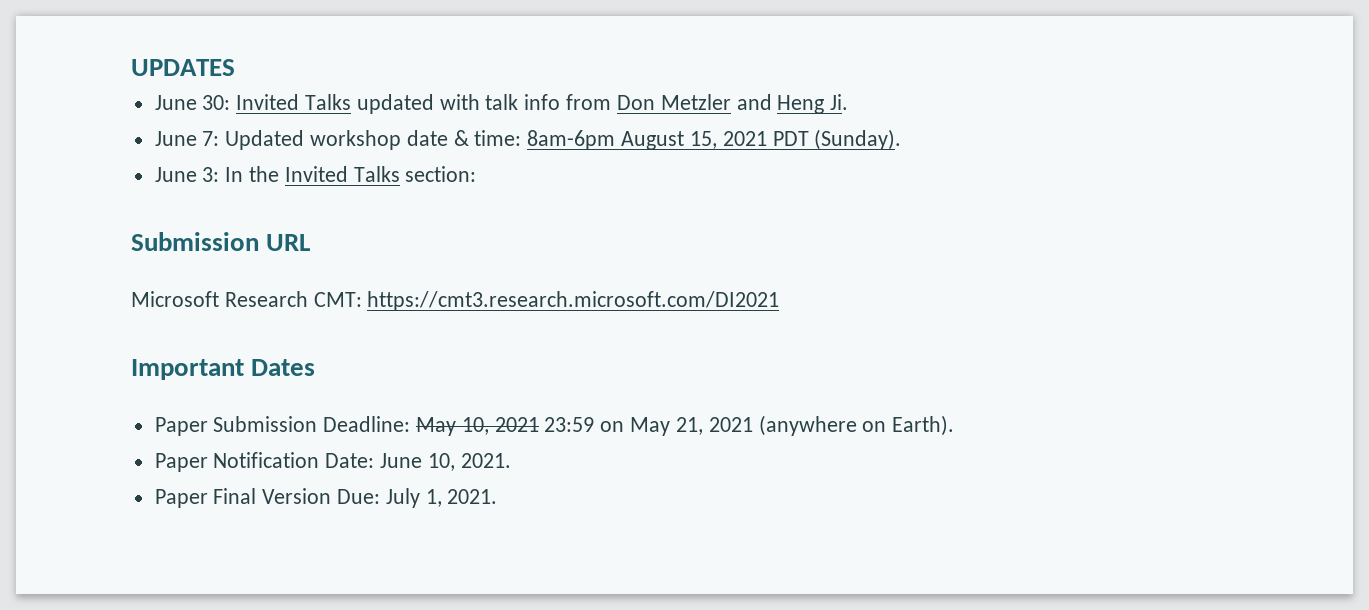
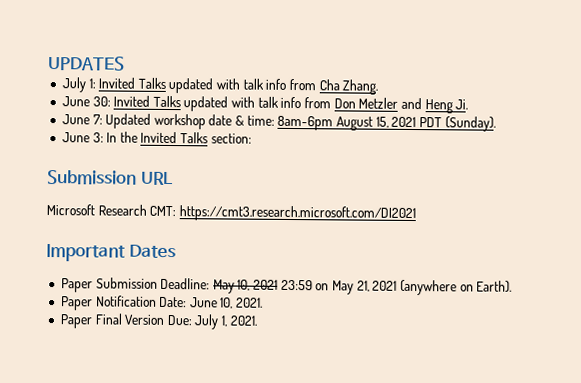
+ July 1: Invited Talks updated with talk info from Cha Zhang.

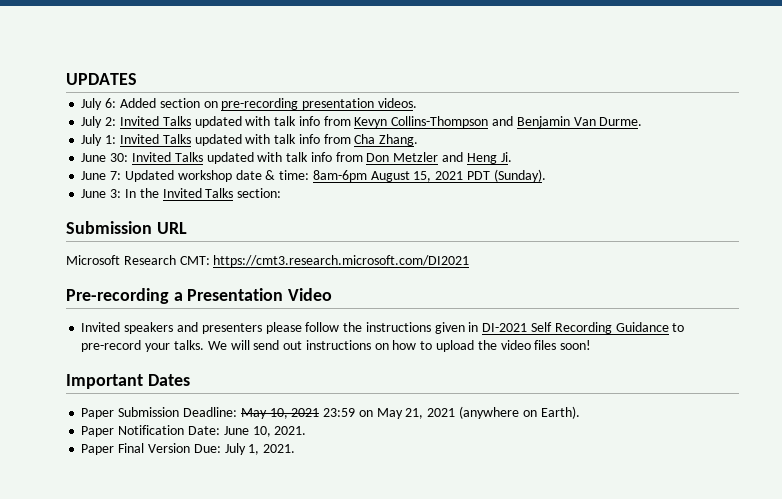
+ July 6: Added section on pre-recording presentation videos.
+ July 2: Invited Talks updated with talk info from Kevyn Collins-Thompson and Benjamin Van Durme.
+ Pre-recording a Presentation Video
+ Invited speakers and presenters please follow the instructions given in DI-2021 Self Recording Guidance to pre-record your talks. We will send out instructions on how to upload the video files soon!

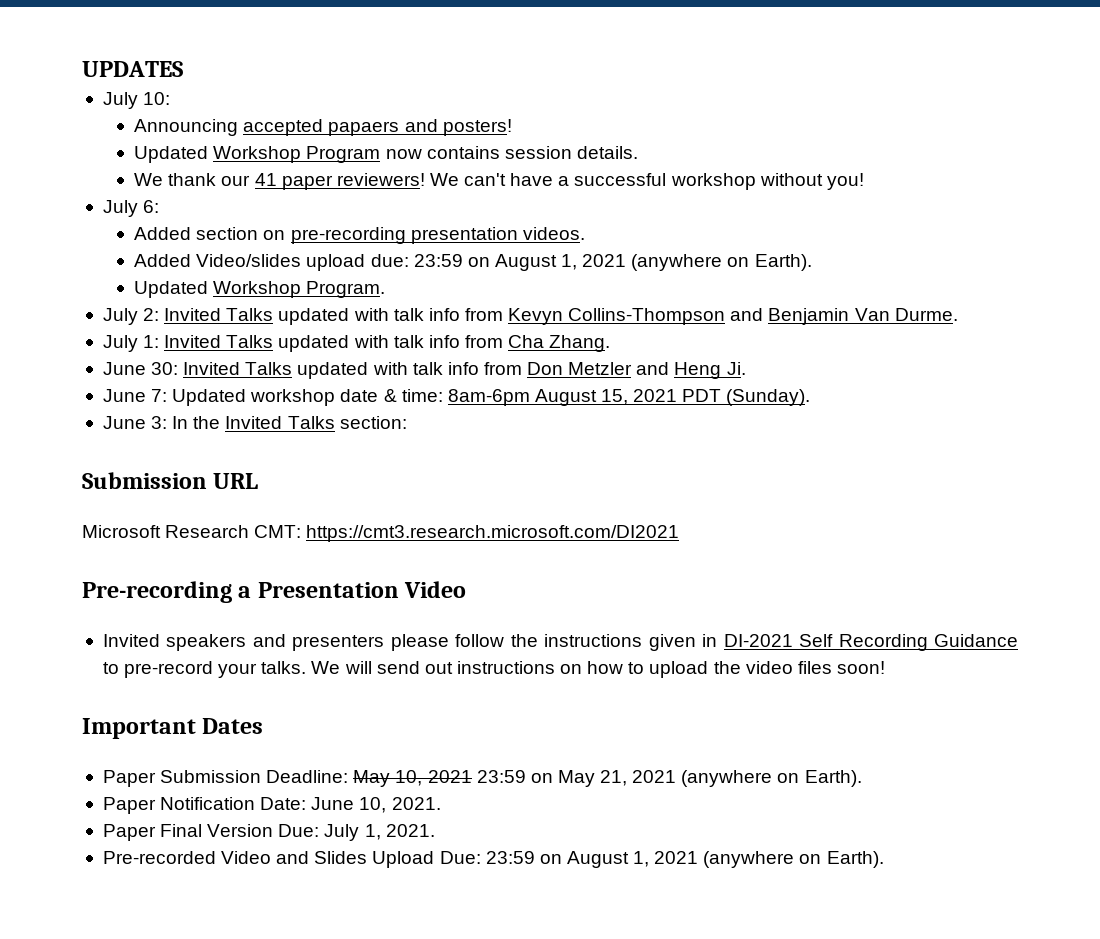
+ July 10:
+ Announcing accepted papaers and posters!
+ Updated Workshop Program now contains session details.
+ We thank our 41 paper reviewers! We can't have a successful workshop without you!
- July 6: Added section on pre-recording presentation videos.
+ July 6:
+ Added section on pre-recording presentation videos.
+ Added Video/slides upload due: 23:59 on August 1, 2021 (anywhere on Earth).
+ Updated Workshop Program.
+ Pre-recorded Video and Slides Upload Due: 23:59 on August 1, 2021 (anywhere on Earth).

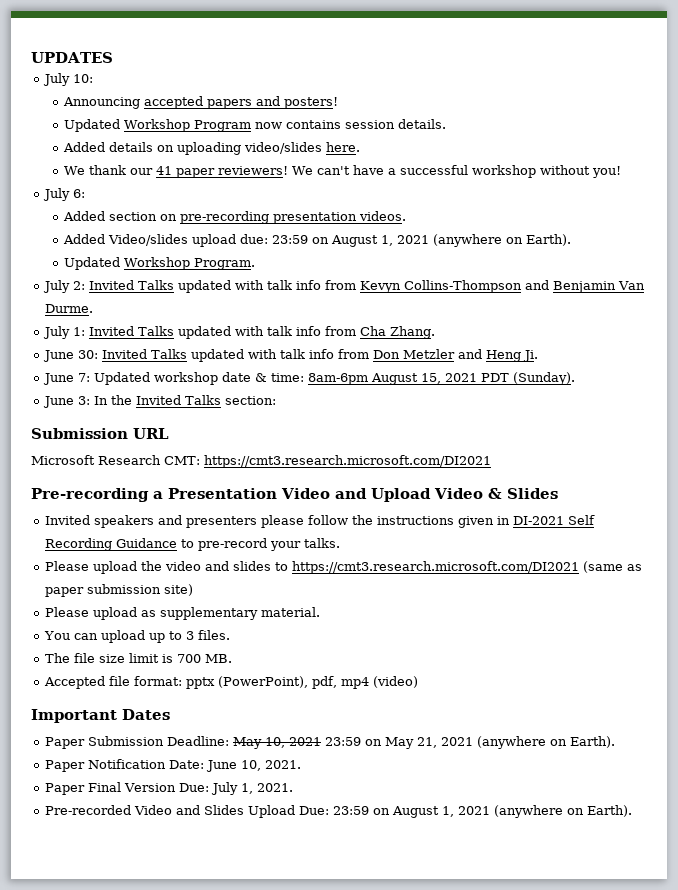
- Announcing accepted papaers and posters!
+ Announcing accepted papers and posters!
+ Added details on uploading video/slides here.
- Pre-recording a Presentation Video
+ Pre-recording a Presentation Video and Upload Video & Slides
- Invited speakers and presenters please follow the instructions given in DI-2021 Self Recording Guidance to pre-record your talks. We will send out instructions on how to upload the video files soon!
+ Invited speakers and presenters please follow the instructions given in DI-2021 Self Recording Guidance to pre-record your talks.
+ Please upload the video and slides to https://cmt3.research.microsoft.com/DI2021 (same as paper submission site)
+ Please upload as supplementary material.
+ You can upload up to 3 files.
+ The file size limit is 700 MB.
+ Accepted file format: pptx (PowerPoint), pdf, mp4 (video)

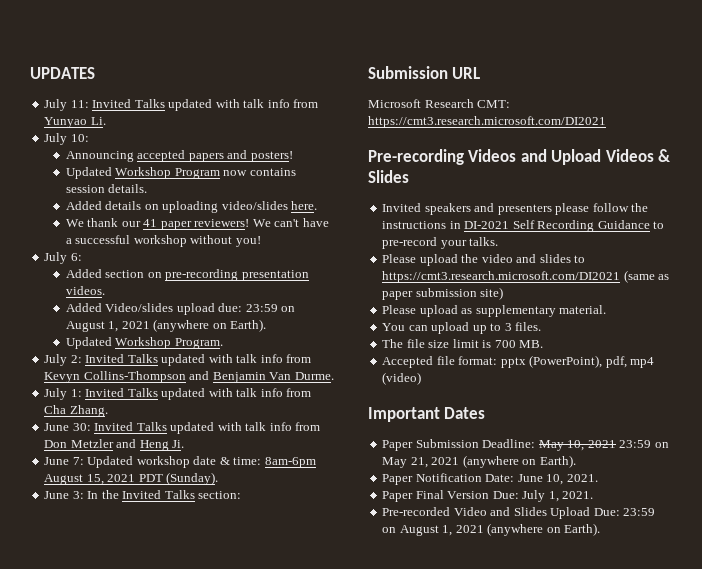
+ July 11: Invited Talks updated with talk info from Yunyao Li.
- Pre-recording a Presentation Video and Upload Video & Slides
+ Pre-recording Videos and Upload Videos & Slides
- Invited speakers and presenters please follow the instructions given in DI-2021 Self Recording Guidance to pre-record your talks.
+ Invited speakers and presenters please follow the instructions in DI-2021 Self Recording Guidance to pre-record your talks.

